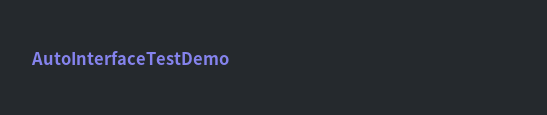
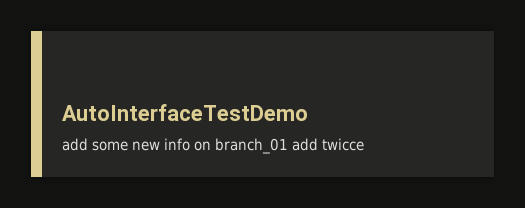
+ add some new info on branch_01 add twicce

